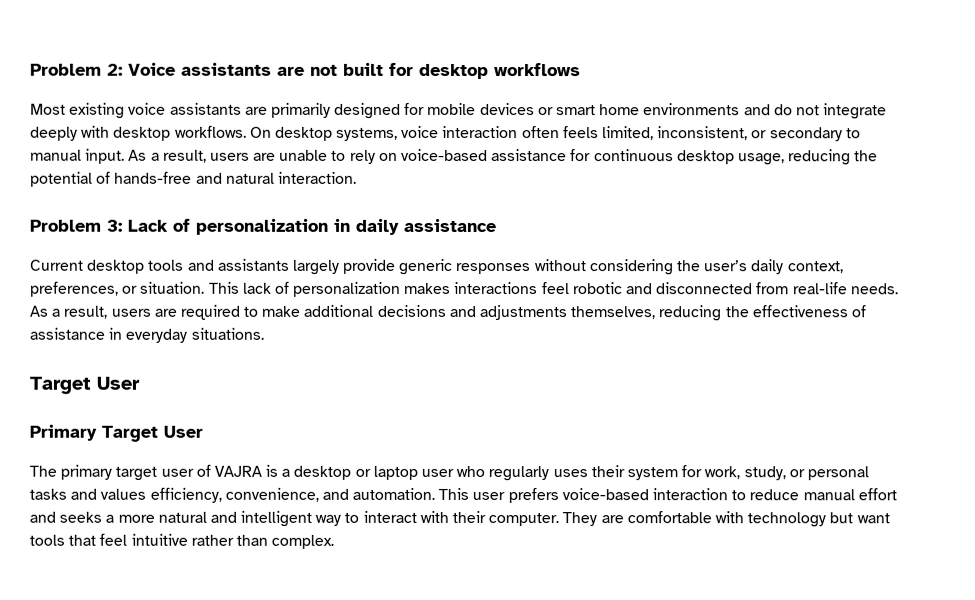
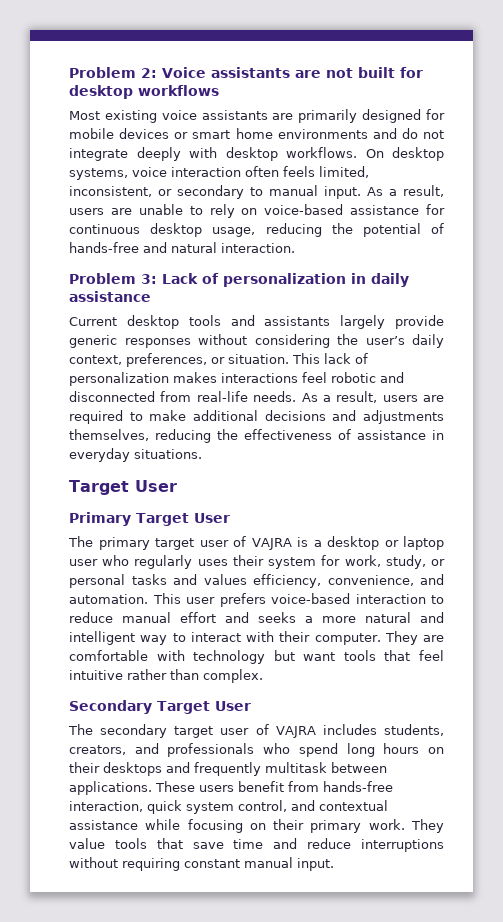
+ Secondary Target User
+ The secondary target user of VAJRA includes students, creators, and professionals who spend long hours on their desktops and frequently multitask between applications. These users benefit from hands-free interaction, quick system control, and contextual assistance while focusing on their primary work. They value tools that save time and reduce interruptions without requiring constant manual input.

